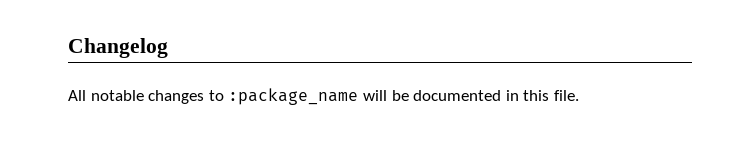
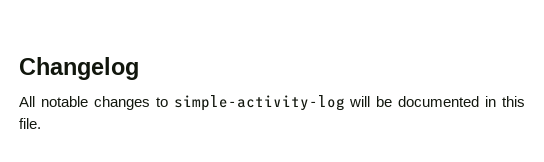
- All notable changes to :package_name will be documented in this file.
+ All notable changes to simple-activity-log will be documented in this file.

